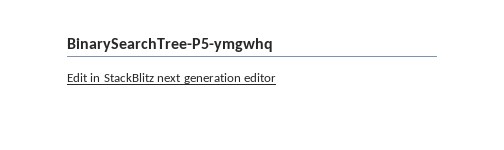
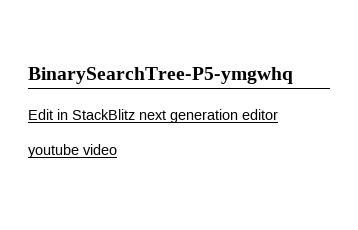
+ youtube video

